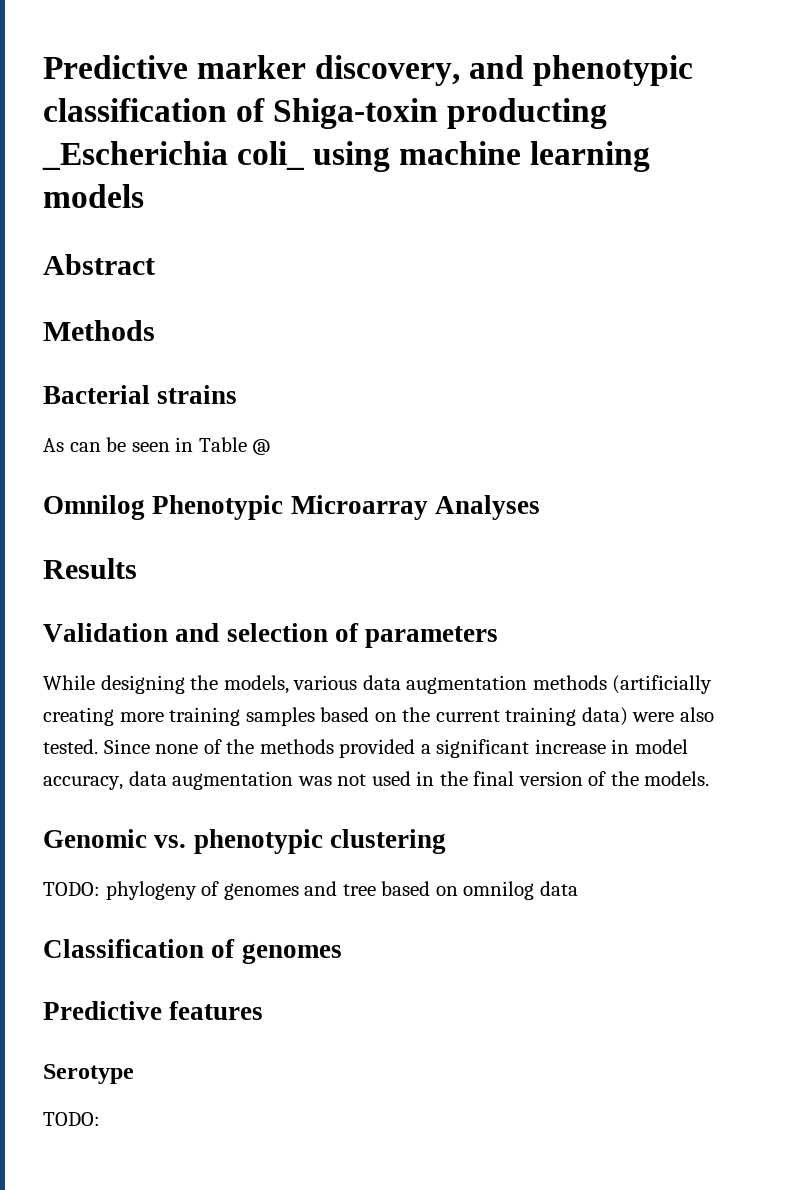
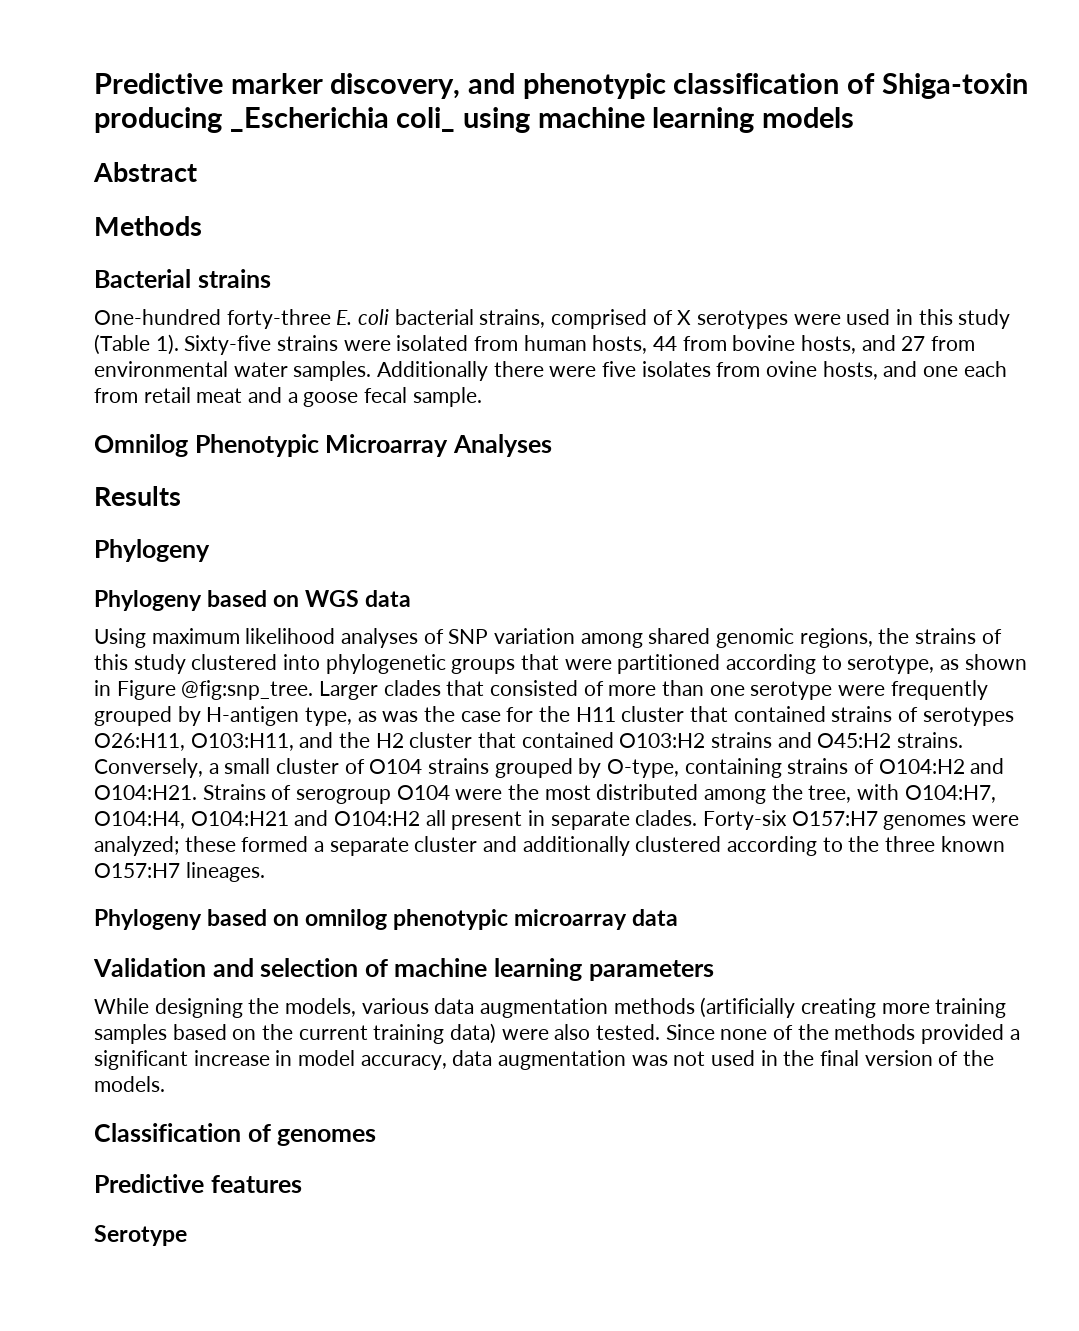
- Predictive marker discovery, and phenotypic classification of Shiga-toxin producting _Escherichia coli_ using machine learning models
+ Predictive marker discovery, and phenotypic classification of Shiga-toxin producing _Escherichia coli_ using machine learning models
- As can be seen in Table @
+ One-hundred forty-three E. coli bacterial strains, comprised of X serotypes were used in this study (Table 1). Sixty-five strains were isolated from human hosts, 44 from bovine hosts, and 27 from environmental water samples. Additionally there were five isolates from ovine hosts, and one each from retail meat and a goose fecal sample.
  Results
+ Phylogeny
+ Phylogeny based on WGS data
+ Using maximum likelihood analyses of SNP variation among shared genomic regions, the strains of this study clustered into phylogenetic groups that were partitioned according to serotype, as shown in Figure @fig:snp_tree. Larger clades that consisted of more than one serotype were frequently grouped by H-antigen type, as was the case for the H11 cluster that contained strains of serotypes O26:H11, O103:H11, and the H2 cluster that contained O103:H2 strains and O45:H2 strains. Conversely, a small cluster of O104 strains grouped by O-type, containing strains of O104:H2 and O104:H21. Strains of serogroup O104 were the most distributed among the tree, with O104:H7, O104:H4, O104:H21 and O104:H2 all present in separate clades. Forty-six O157:H7 genomes were analyzed; these formed a separate cluster and additionally clustered according to the three known O157:H7 lineages.
+ Phylogeny based on omnilog phenotypic microarray data
- Validation and selection of parameters
+ Validation and selection of machine learning parameters
- Genomic vs. phenotypic clustering
- TODO: phylogeny of genomes and tree based on omnilog data
  Serotype
- TODO:

